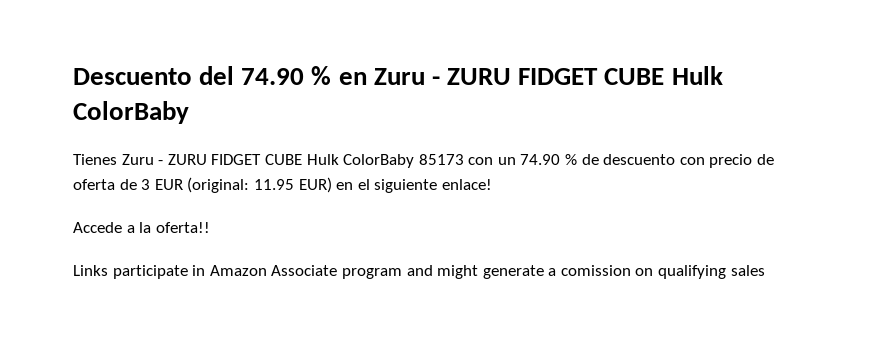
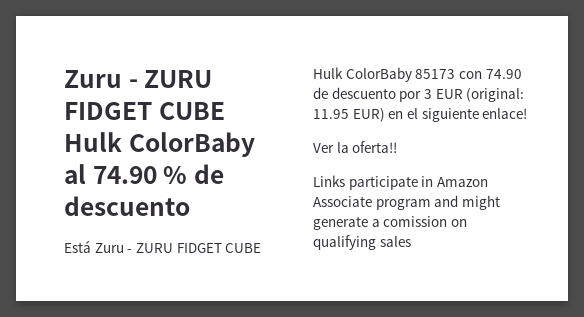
- Descuento del 74.90 % en Zuru - ZURU FIDGET CUBE Hulk ColorBaby
- Tienes Zuru - ZURU FIDGET CUBE Hulk ColorBaby 85173 con un 74.90 % de descuento con precio de oferta de 3 EUR (original: 11.95 EUR) en el siguiente enlace!
+ Zuru - ZURU FIDGET CUBE Hulk ColorBaby al 74.90 % de descuento
+ Está Zuru - ZURU FIDGET CUBE Hulk ColorBaby 85173 con 74.90 de descuento por 3 EUR (original: 11.95 EUR) en el siguiente enlace!
- Accede a la oferta!!
+ Ver la oferta!!

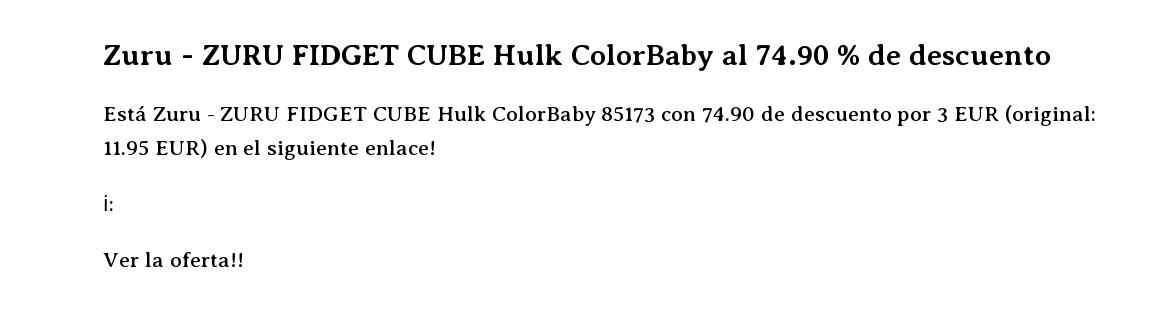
+ ℹ:
- Links participate in Amazon Associate program and might generate a comission on qualifying sales

